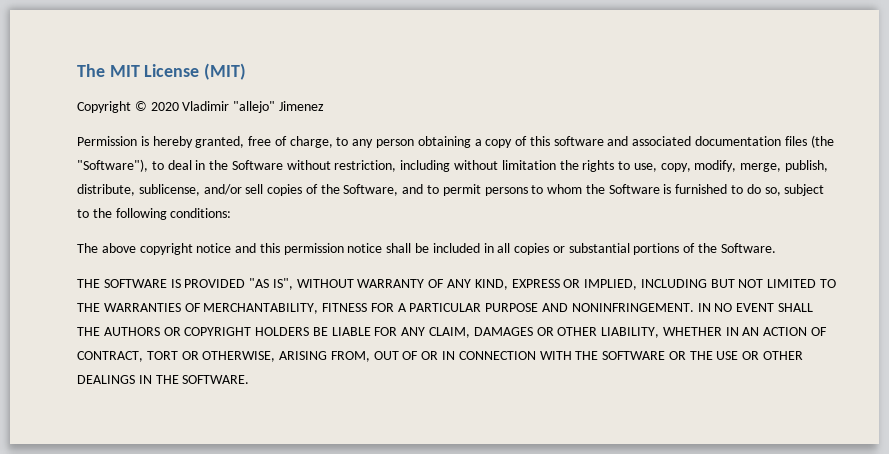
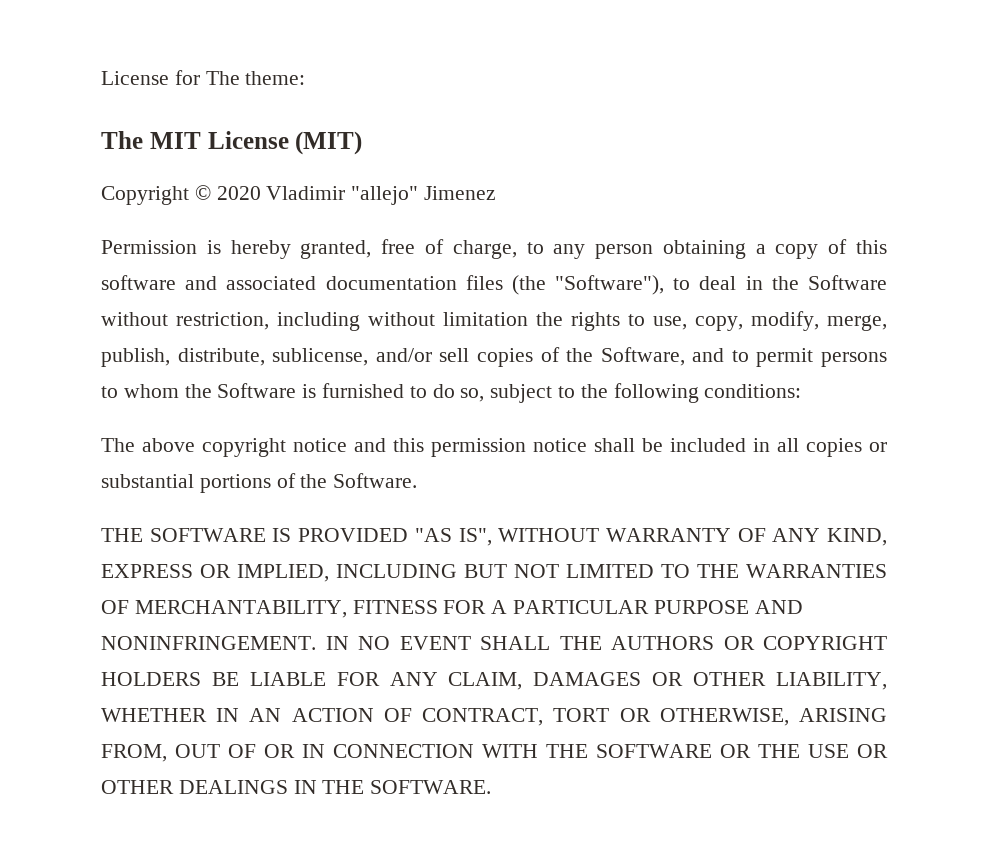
+ License for The theme:

